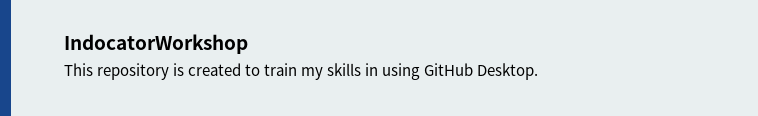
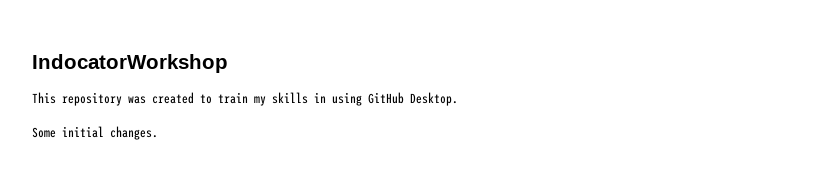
- This repository is created to train my skills in using GitHub Desktop.
+ This repository was created to train my skills in using GitHub Desktop.
+ Some initial changes.

